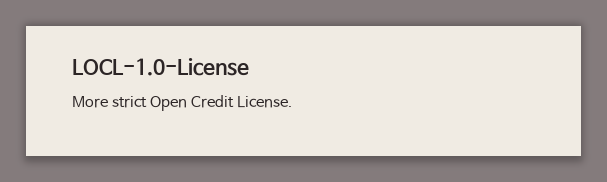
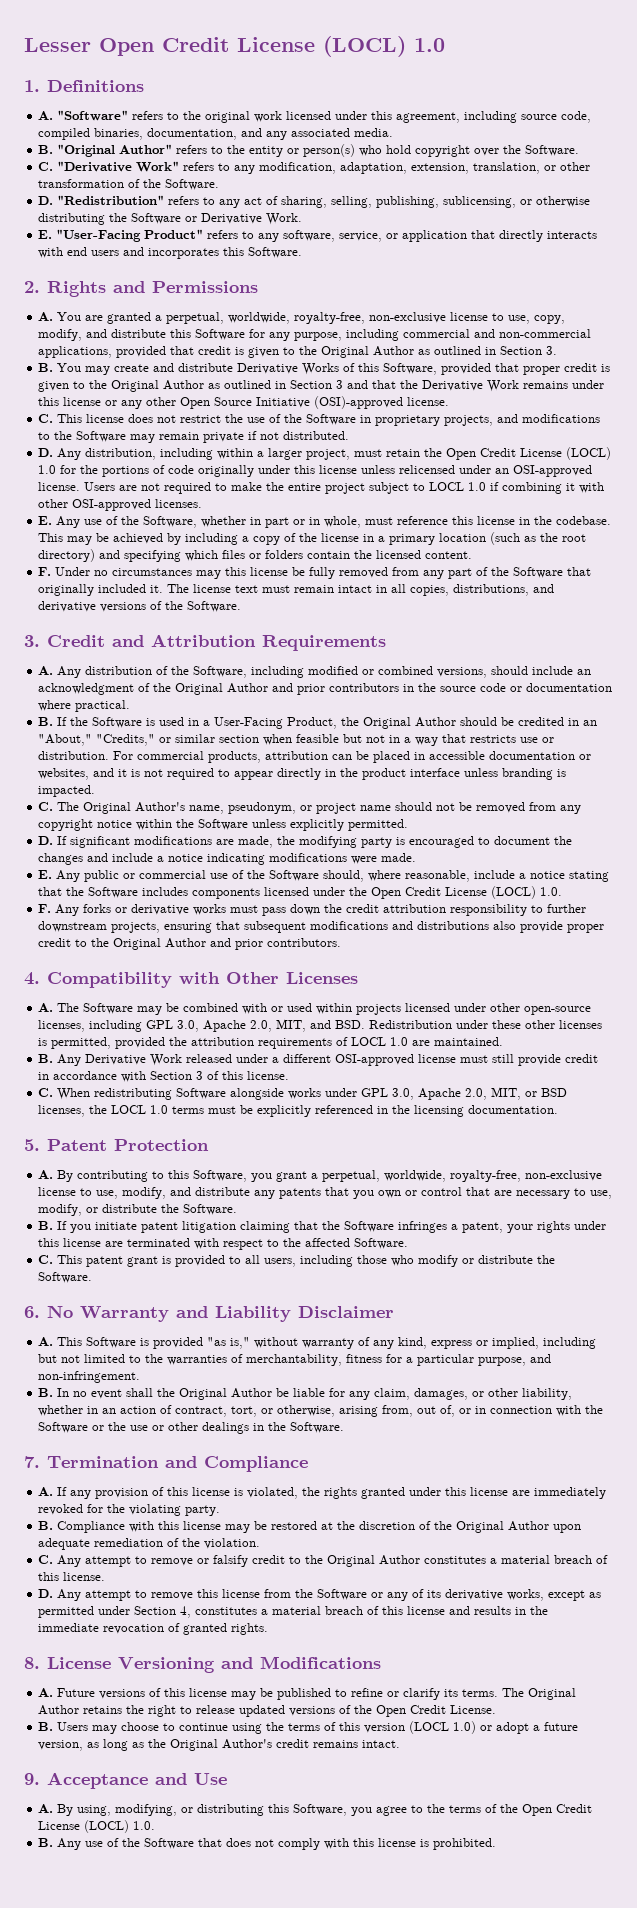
- LOCL-1.0-License
- More strict Open Credit License.
+ Lesser Open Credit License (LOCL) 1.0
+ 1. Definitions
+ A. "Software" refers to the original work licensed under this agreement, including source code, compiled binaries, documentation, and any associated media.
+ B. "Original Author" refers to the entity or person(s) who hold copyright over the Software.
+ C. "Derivative Work" refers to any modification, adaptation, extension, translation, or other transformation of the Software.
+ D. "Redistribution" refers to any act of sharing, selling, publishing, sublicensing, or otherwise distributing the Software or Derivative Work.
+ E. "User-Facing Product" refers to any software, service, or application that directly interacts with end users and incorporates this Software.
+ 2. Rights and Permissions
+ A. You are granted a perpetual, worldwide, royalty-free, non-exclusive license to use, copy, modify, and distribute this Software for any purpose, including commercial and non-commercial applications, provided that credit is given to the Original Author as outlined in Section 3.
+ B. You may create and distribute Derivative Works of this Software, provided that proper credit is given to the Original Author as outlined in Section 3 and that the Derivative Work remains under this license or any other Open Source Initiative (OSI)-approved license.
+ C. This license does not restrict the use of the Software in proprietary projects, and modifications to the Software may remain private if not distributed.
+ D. Any distribution, including within a larger project, must retain the Open Credit License (LOCL) 1.0 for the portions of code originally under this license unless relicensed under an OSI-approved license. Users are not required to make the entire project subject to LOCL 1.0 if combining it with other OSI-approved licenses.
+ E. Any use of the Software, whether in part or in whole, must reference this license in the codebase. This may be achieved by including a copy of the license in a primary location (such as the root directory) and specifying which files or folders contain the licensed content.
+ F. Under no circumstances may this license be fully removed from any part of the Software that originally included it. The license text must remain intact in all copies, distributions, and derivative versions of the Software.
+ 3. Credit and Attribution Requirements
+ A. Any distribution of the Software, including modified or combined versions, should include an acknowledgment of the Original Author and prior contributors in the source code or documentation where practical.
+ B. If the Software is used in a User-Facing Product, the Original Author should be credited in an "About," "Credits," or similar section when feasible but not in a way that restricts use or distribution. For commercial products, attribution can be placed in accessible documentation or websites, and it is not required to appear directly in the product interface unless branding is impacted.
+ C. The Original Author's name, pseudonym, or project name should not be removed from any copyright notice within the Software unless explicitly permitted.
+ D. If significant modifications are made, the modifying party is encouraged to document the changes and include a notice indicating modifications were made.
+ E. Any public or commercial use of the Software should, where reasonable, include a notice stating that the Software includes components licensed under the Open Credit License (LOCL) 1.0.
+ F. Any forks or derivative works must pass down the credit attribution responsibility to further downstream projects, ensuring that subsequent modifications and distributions also provide proper credit to the Original Author and prior contributors.
+ 4. Compatibility with Other Licenses
+ A. The Software may be combined with or used within projects licensed under other open-source licenses, including GPL 3.0, Apache 2.0, MIT, and BSD. Redistribution under these other licenses is permitted, provided the attribution requirements of LOCL 1.0 are maintained.
+ B. Any Derivative Work released under a different OSI-approved license must still provide credit in accordance with Section 3 of this license.
+ C. When redistributing Software alongside works under GPL 3.0, Apache 2.0, MIT, or BSD licenses, the LOCL 1.0 terms must be explicitly referenced in the licensing documentation.
+ 5. Patent Protection
+ A. By contributing to this Software, you grant a perpetual, worldwide, royalty-free, non-exclusive license to use, modify, and distribute any patents that you own or control that are necessary to use, modify, or distribute the Software.
+ B. If you initiate patent litigation claiming that the Software infringes a patent, your rights under this license are terminated with respect to the affected Software.
+ C. This patent grant is provided to all users, including those who modify or distribute the Software.
+ 6. No Warranty and Liability Disclaimer
+ A. This Software is provided "as is," without warranty of any kind, express or implied, including but not limited to the warranties of merchantability, fitness for a particular purpose, and non-infringement.
+ B. In no event shall the Original Author be liable for any claim, damages, or other liability, whether in an action of contract, tort, or otherwise, arising from, out of, or in connection with the Software or the use or other dealings in the Software.
+ 7. Termination and Compliance
+ A. If any provision of this license is violated, the rights granted under this license are immediately revoked for the violating party.
+ B. Compliance with this license may be restored at the discretion of the Original Author upon adequate remediation of the violation.
+ C. Any attempt to remove or falsify credit to the Original Author constitutes a material breach of this license.
+ D. Any attempt to remove this license from the Software or any of its derivative works, except as permitted under Section 4, constitutes a material breach of this license and results in the immediate revocation of granted rights.
+ 8. License Versioning and Modifications
+ A. Future versions of this license may be published to refine or clarify its terms. The Original Author retains the right to release updated versions of the Open Credit License.
+ B. Users may choose to continue using the terms of this version (LOCL 1.0) or adopt a future version, as long as the Original Author's credit remains intact.
+ 9. Acceptance and Use
+ A. By using, modifying, or distributing this Software, you agree to the terms of the Open Credit License (LOCL) 1.0.
+ B. Any use of the Software that does not comply with this license is prohibited.

